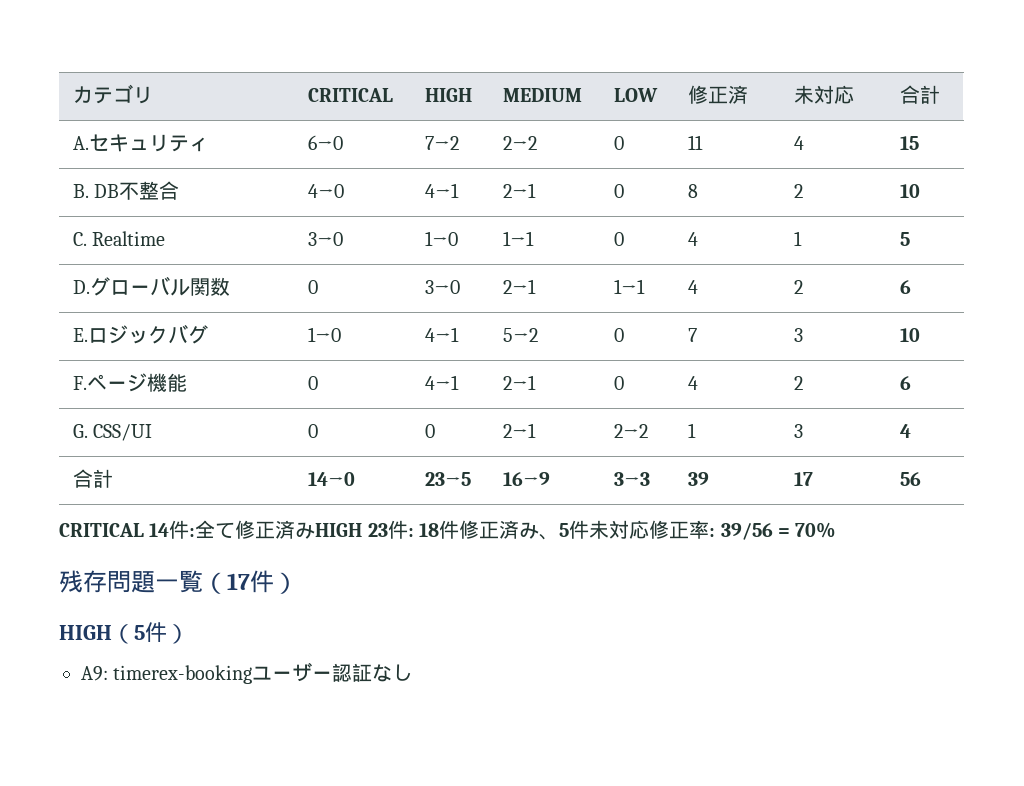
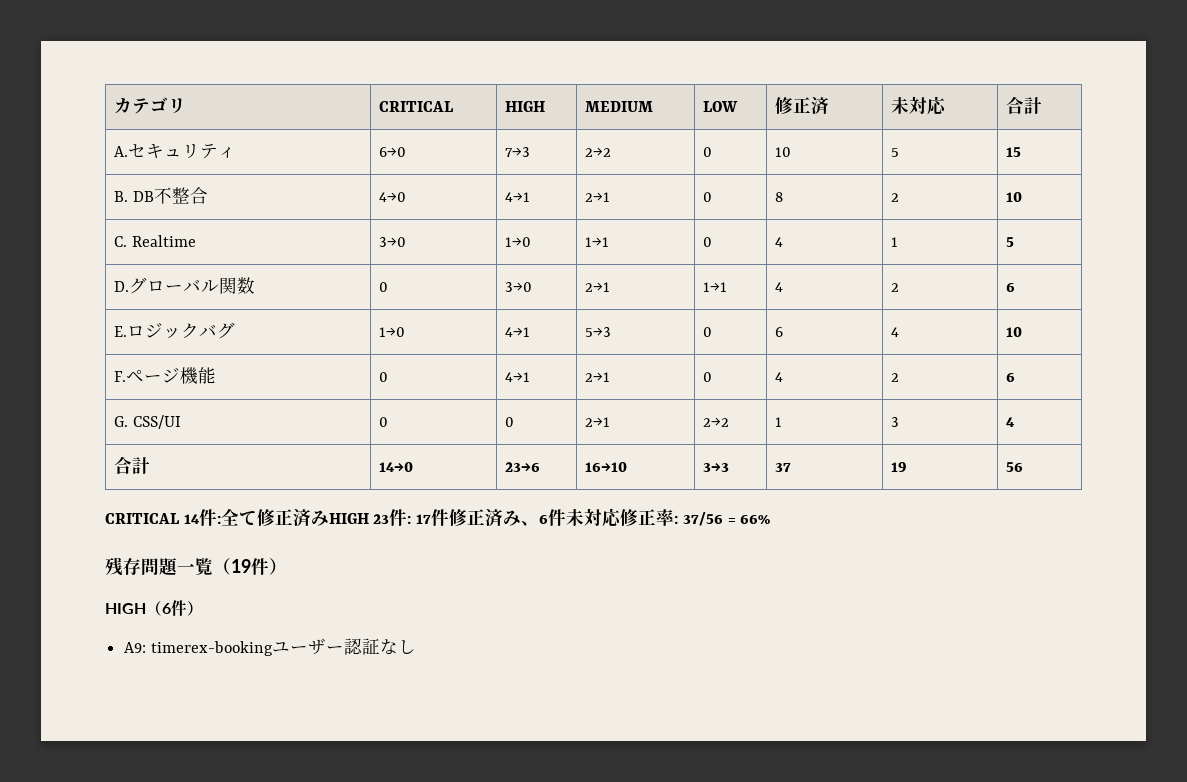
- A.セキュリティ | 6→0 | 7→2 | 2→2 | 0 | 11 | 4 | 15
+ A.セキュリティ | 6→0 | 7→3 | 2→2 | 0 | 10 | 5 | 15
- E.ロジックバグ | 1→0 | 4→1 | 5→2 | 0 | 7 | 3 | 10
+ E.ロジックバグ | 1→0 | 4→1 | 5→3 | 0 | 6 | 4 | 10
- 合計 | 14→0 | 23→5 | 16→9 | 3→3 | 39 | 17 | 56
+ 合計 | 14→0 | 23→6 | 16→10 | 3→3 | 37 | 19 | 56
- CRITICAL 14件:全て修正済みHIGH 23件: 18件修正済み、5件未対応修正率: 39/56 = 70%
+ CRITICAL 14件:全て修正済みHIGH 23件: 17件修正済み、6件未対応修正率: 37/56 = 66%
- 残存問題一覧（17件）
+ 残存問題一覧（19件）
- HIGH（5件）
+ HIGH（6件）

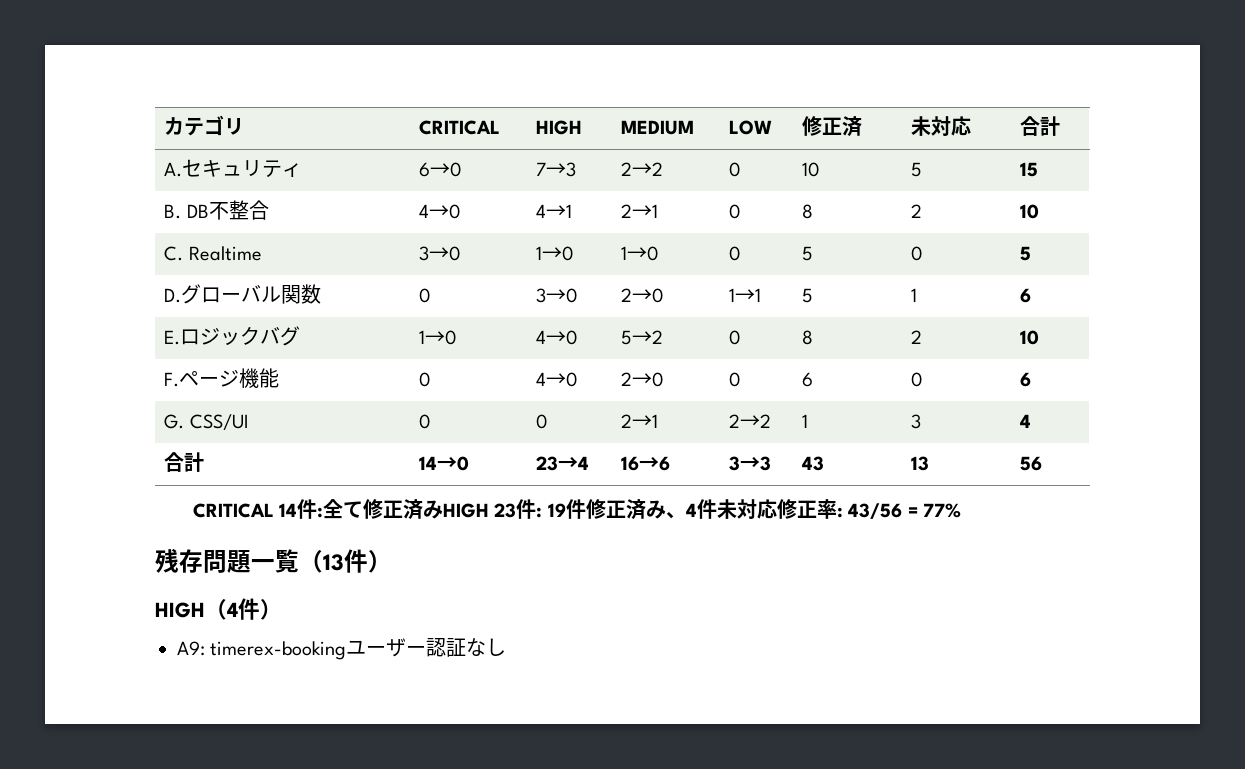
- C. Realtime | 3→0 | 1→0 | 1→1 | 0 | 4 | 1 | 5
+ C. Realtime | 3→0 | 1→0 | 1→0 | 0 | 5 | 0 | 5
- D.グローバル関数 | 0 | 3→0 | 2→1 | 1→1 | 4 | 2 | 6
+ D.グローバル関数 | 0 | 3→0 | 2→0 | 1→1 | 5 | 1 | 6
- E.ロジックバグ | 1→0 | 4→1 | 5→3 | 0 | 6 | 4 | 10
+ E.ロジックバグ | 1→0 | 4→0 | 5→2 | 0 | 8 | 2 | 10
- F.ページ機能 | 0 | 4→1 | 2→1 | 0 | 4 | 2 | 6
+ F.ページ機能 | 0 | 4→0 | 2→0 | 0 | 6 | 0 | 6
- 合計 | 14→0 | 23→6 | 16→10 | 3→3 | 37 | 19 | 56
+ 合計 | 14→0 | 23→4 | 16→6 | 3→3 | 43 | 13 | 56
- CRITICAL 14件:全て修正済みHIGH 23件: 17件修正済み、6件未対応修正率: 37/56 = 66%
+ CRITICAL 14件:全て修正済みHIGH 23件: 19件修正済み、4件未対応修正率: 43/56 = 77%
- 残存問題一覧（19件）
+ 残存問題一覧（13件）
- HIGH（6件）
+ HIGH（4件）

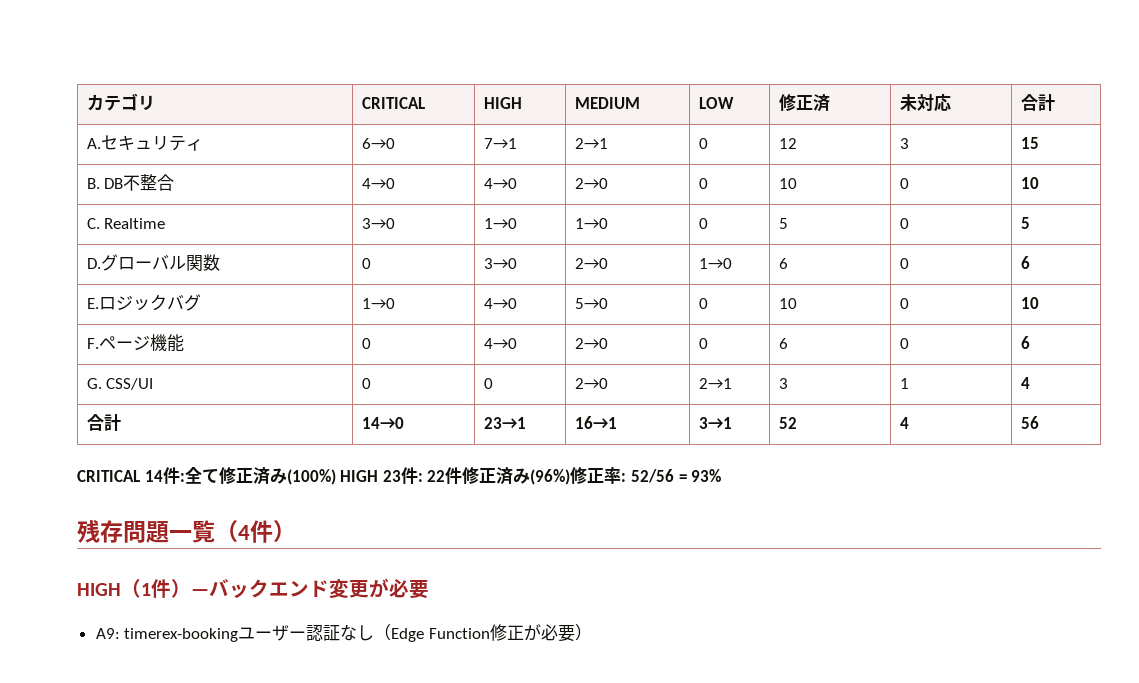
- A.セキュリティ | 6→0 | 7→3 | 2→2 | 0 | 10 | 5 | 15
+ A.セキュリティ | 6→0 | 7→1 | 2→1 | 0 | 12 | 3 | 15
- B. DB不整合 | 4→0 | 4→1 | 2→1 | 0 | 8 | 2 | 10
+ B. DB不整合 | 4→0 | 4→0 | 2→0 | 0 | 10 | 0 | 10
- D.グローバル関数 | 0 | 3→0 | 2→0 | 1→1 | 5 | 1 | 6
+ D.グローバル関数 | 0 | 3→0 | 2→0 | 1→0 | 6 | 0 | 6
- E.ロジックバグ | 1→0 | 4→0 | 5→2 | 0 | 8 | 2 | 10
+ E.ロジックバグ | 1→0 | 4→0 | 5→0 | 0 | 10 | 0 | 10
- G. CSS/UI | 0 | 0 | 2→1 | 2→2 | 1 | 3 | 4
+ G. CSS/UI | 0 | 0 | 2→0 | 2→1 | 3 | 1 | 4
- 合計 | 14→0 | 23→4 | 16→6 | 3→3 | 43 | 13 | 56
+ 合計 | 14→0 | 23→1 | 16→1 | 3→1 | 52 | 4 | 56
- CRITICAL 14件:全て修正済みHIGH 23件: 19件修正済み、4件未対応修正率: 43/56 = 77%
+ CRITICAL 14件:全て修正済み(100%) HIGH 23件: 22件修正済み(96%)修正率: 52/56 = 93%
- 残存問題一覧（13件）
+ 残存問題一覧（4件）
- HIGH（4件）
+ HIGH（1件）—バックエンド変更が必要
- A9: timerex-bookingユーザー認証なし
+ A9: timerex-bookingユーザー認証なし（Edge Function修正が必要）

